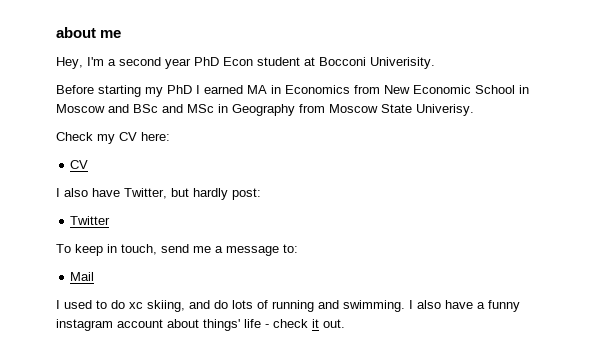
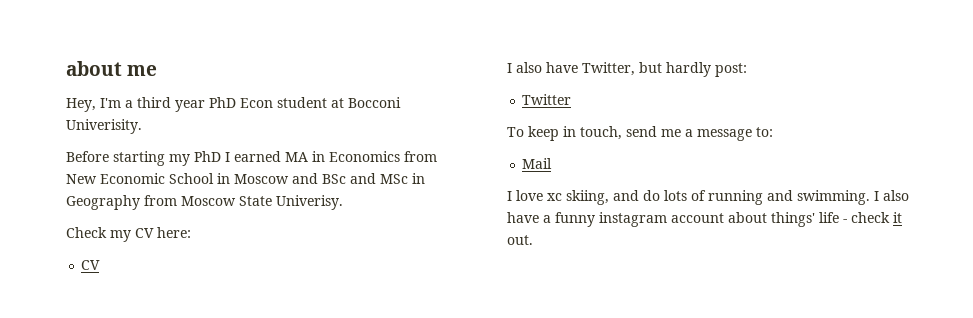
- Hey, I'm a second year PhD Econ student at Bocconi Univerisity.
+ Hey, I'm a third year PhD Econ student at Bocconi Univerisity.
- I used to do xc skiing, and do lots of running and swimming.
+ I love xc skiing, and do lots of running and swimming.

